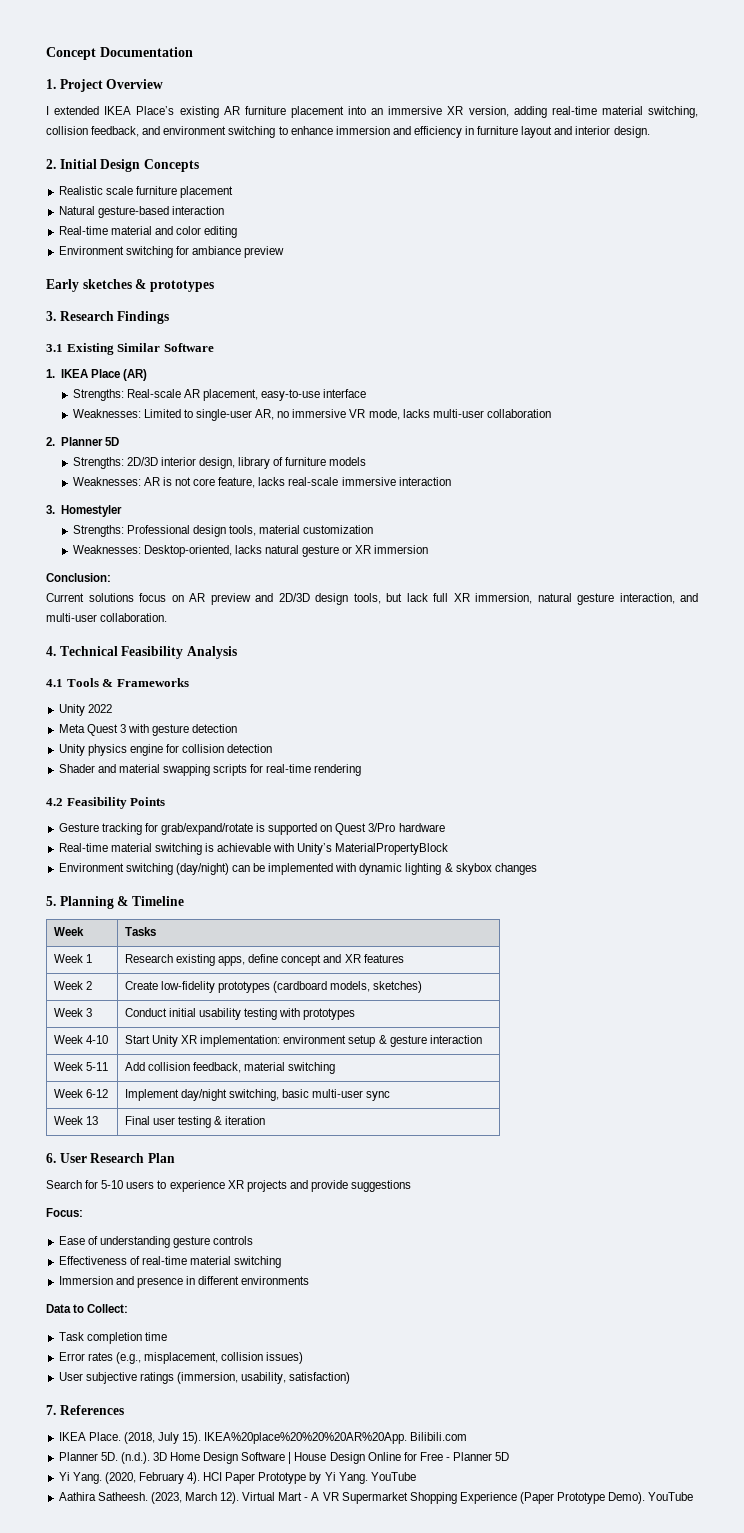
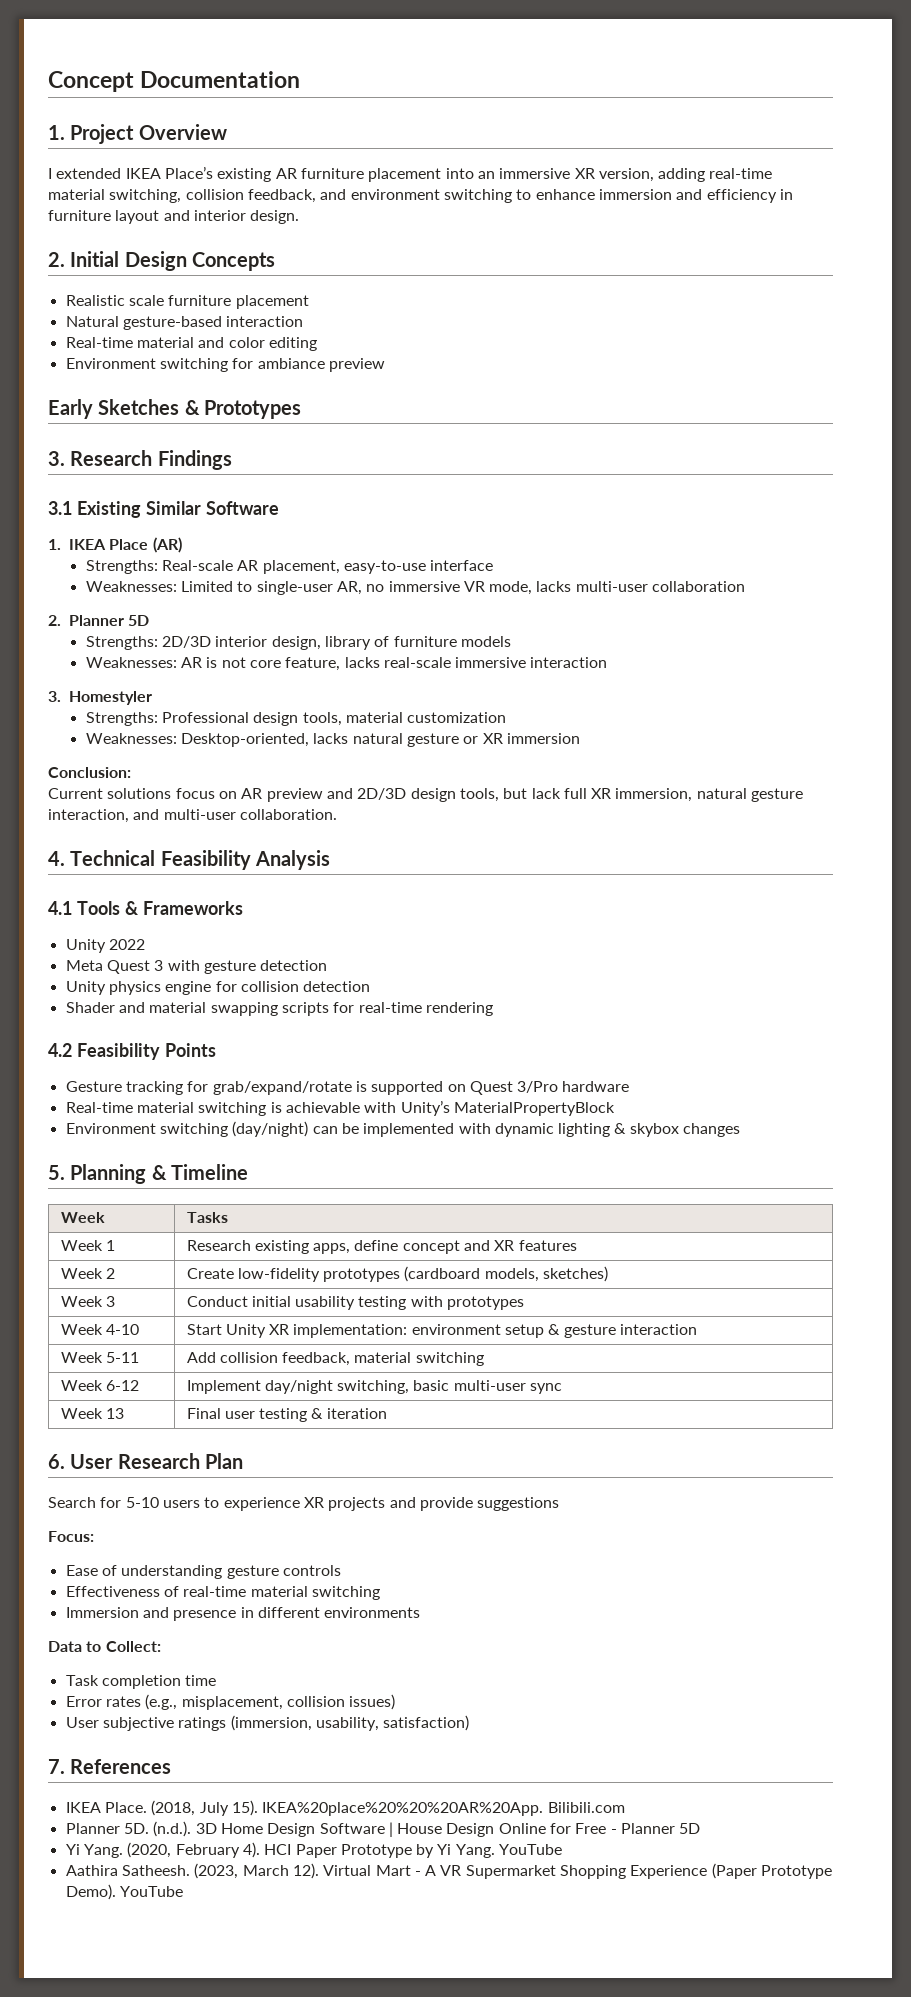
- Early sketches & prototypes
+ Early Sketches & Prototypes

